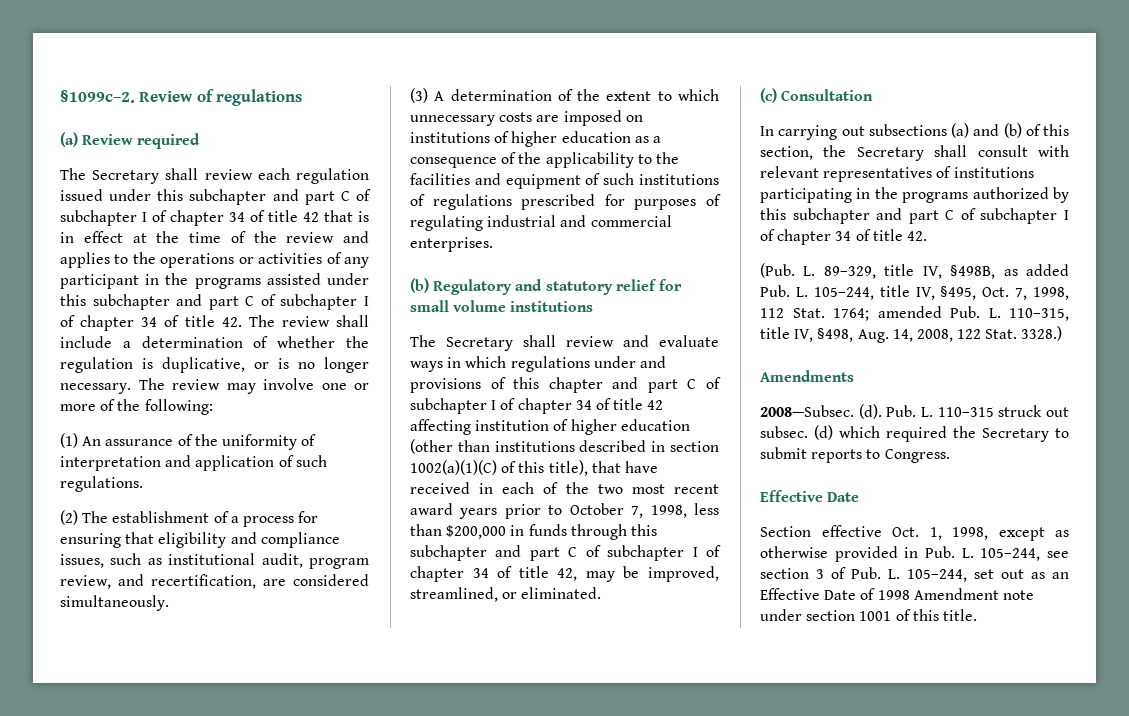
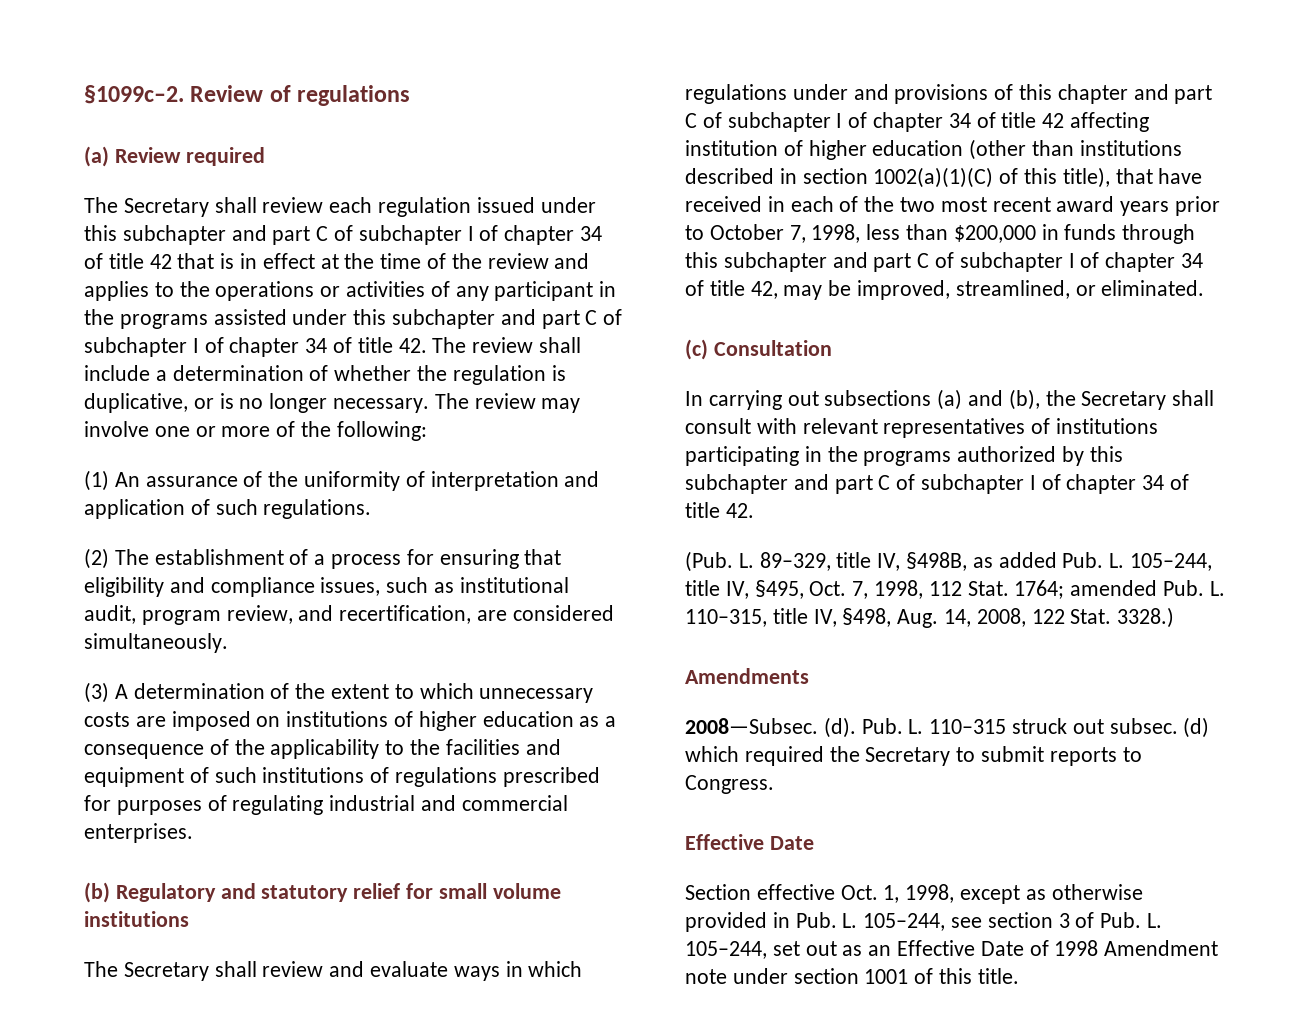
- In carrying out subsections (a) and (b) of this section, the Secretary shall consult with relevant representatives of institutions participating in the programs authorized by this subchapter and part C of subchapter I of chapter 34 of title 42.
+ In carrying out subsections (a) and (b), the Secretary shall consult with relevant representatives of institutions participating in the programs authorized by this subchapter and part C of subchapter I of chapter 34 of title 42.

